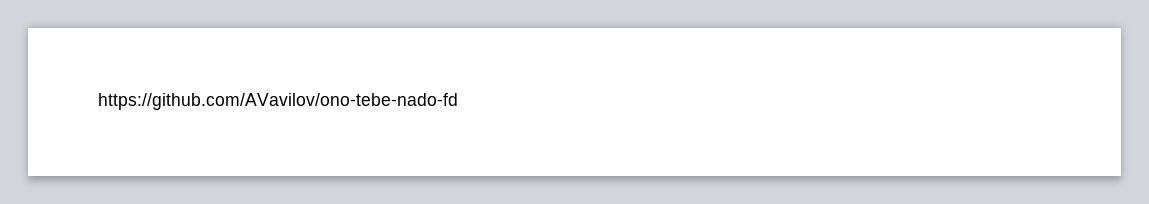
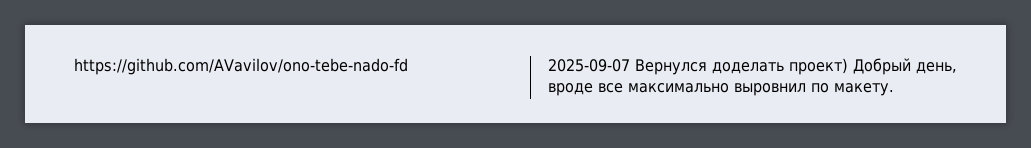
+ 2025-09-07 Вернулся доделать проект) Добрый день, вроде все максимально выровнил по макету.

